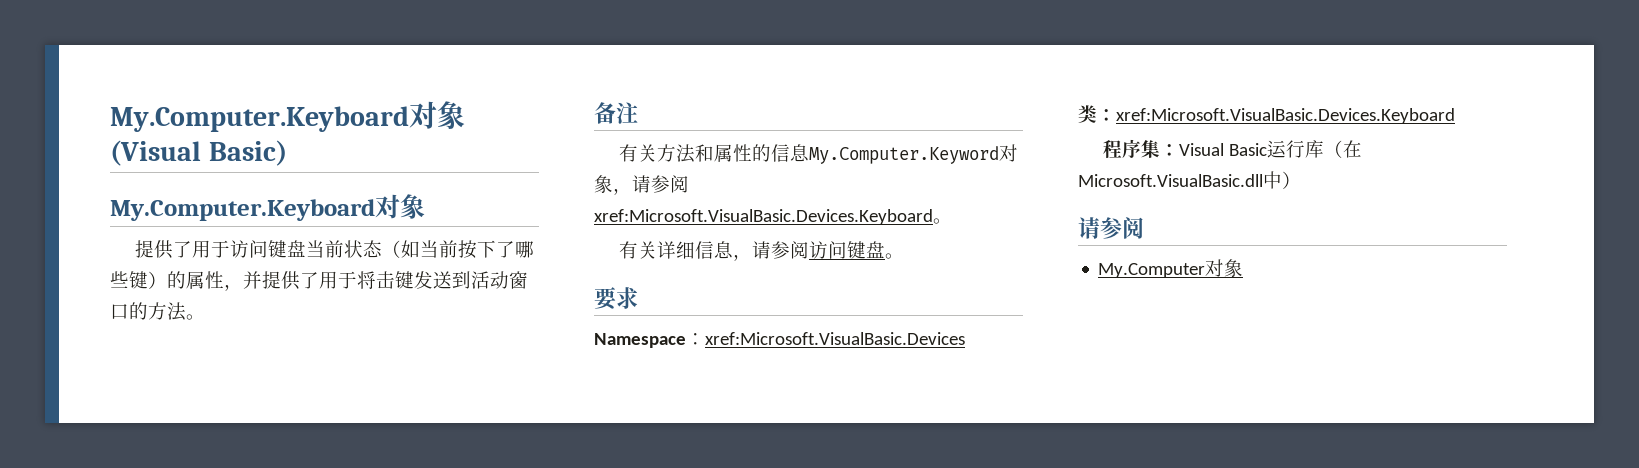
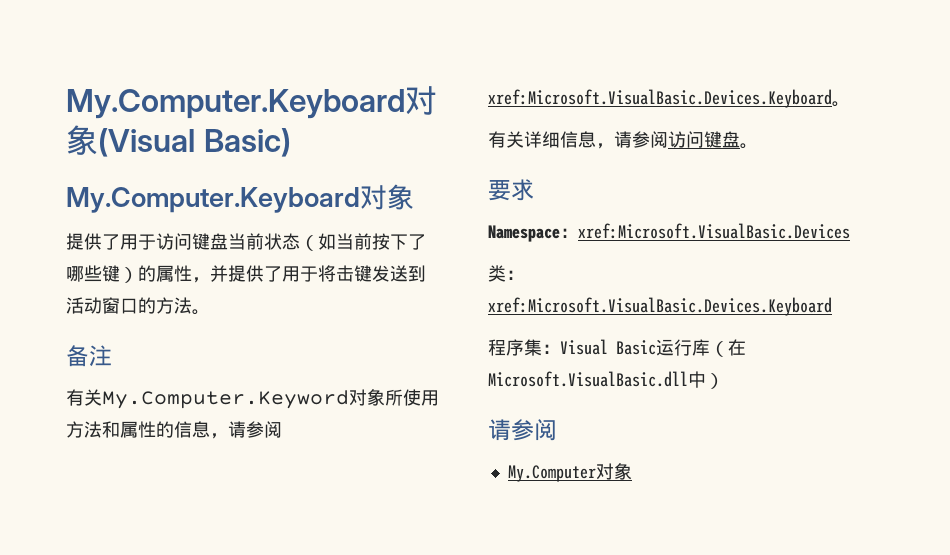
- 有关方法和属性的信息My.Computer.Keyword对象，请参阅xref:Microsoft.VisualBasic.Devices.Keyboard。
+ 有关My.Computer.Keyword对象所使用方法和属性的信息，请参阅xref:Microsoft.VisualBasic.Devices.Keyboard。

